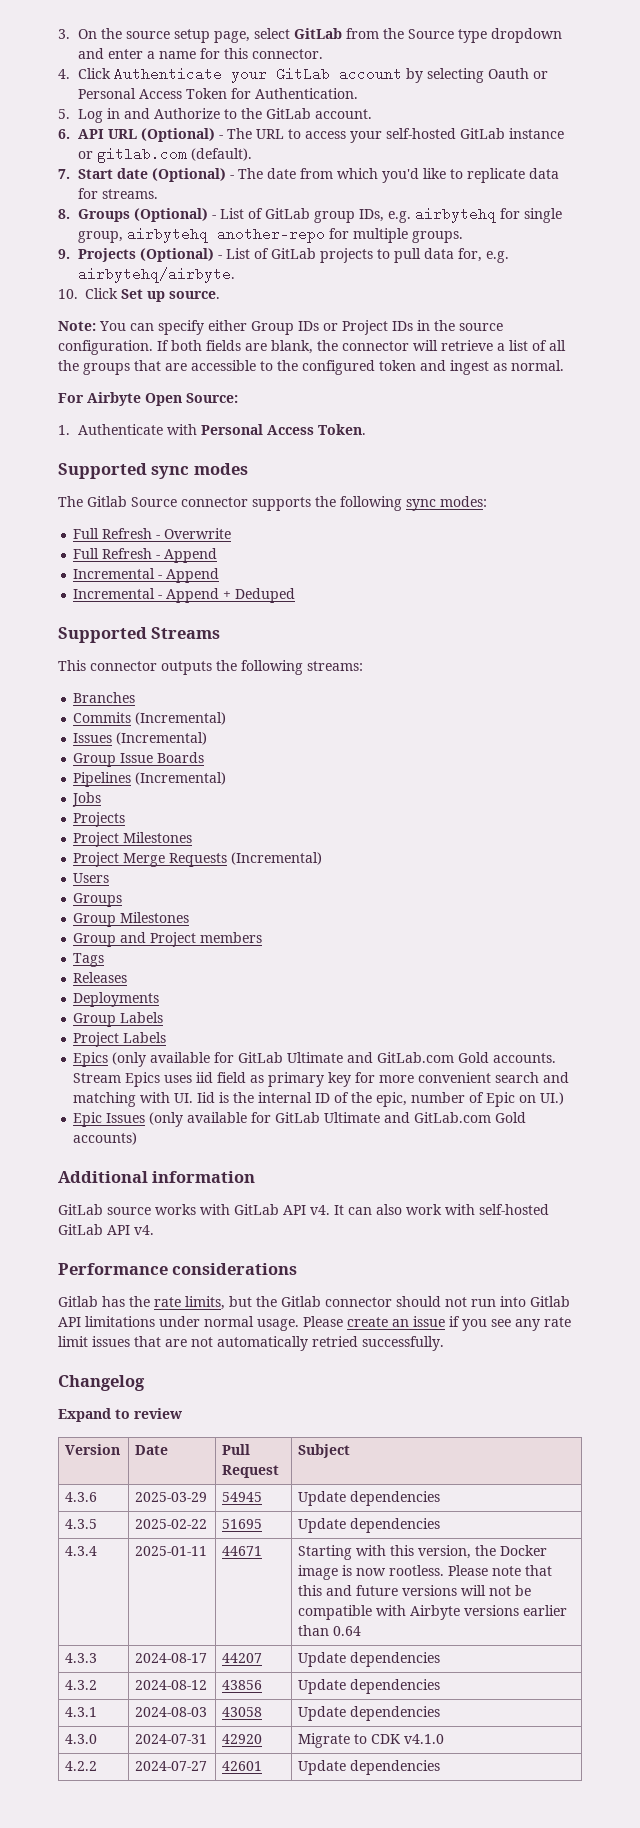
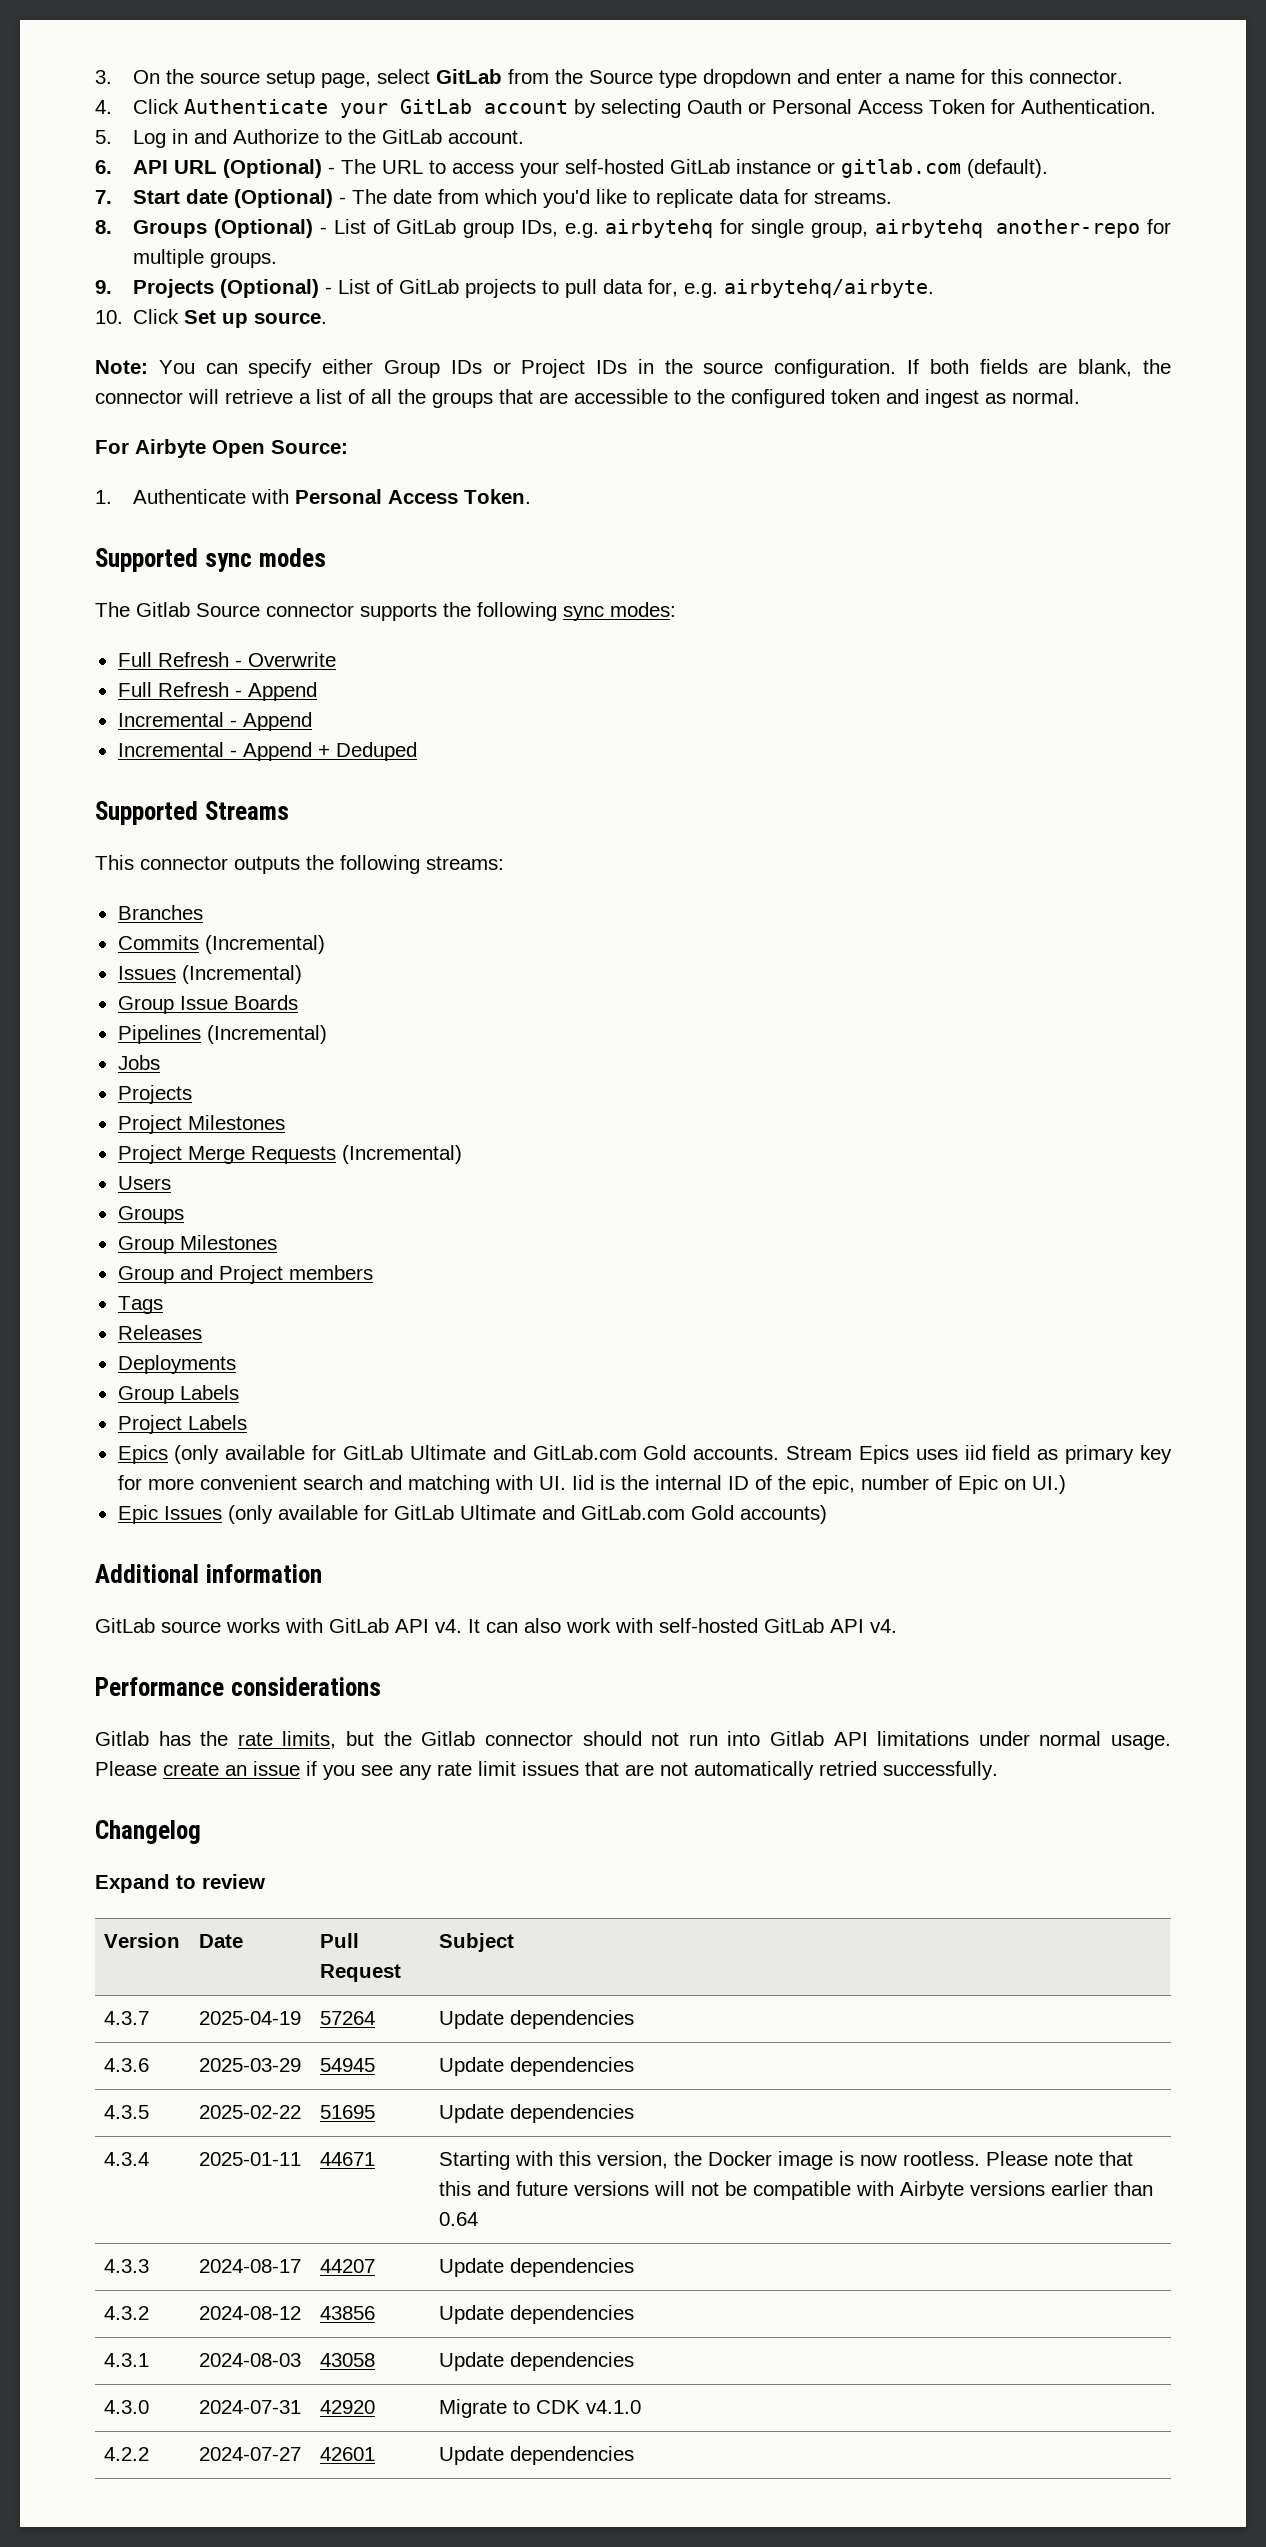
+ 4.3.7 | 2025-04-19 | 57264 | Update dependencies

